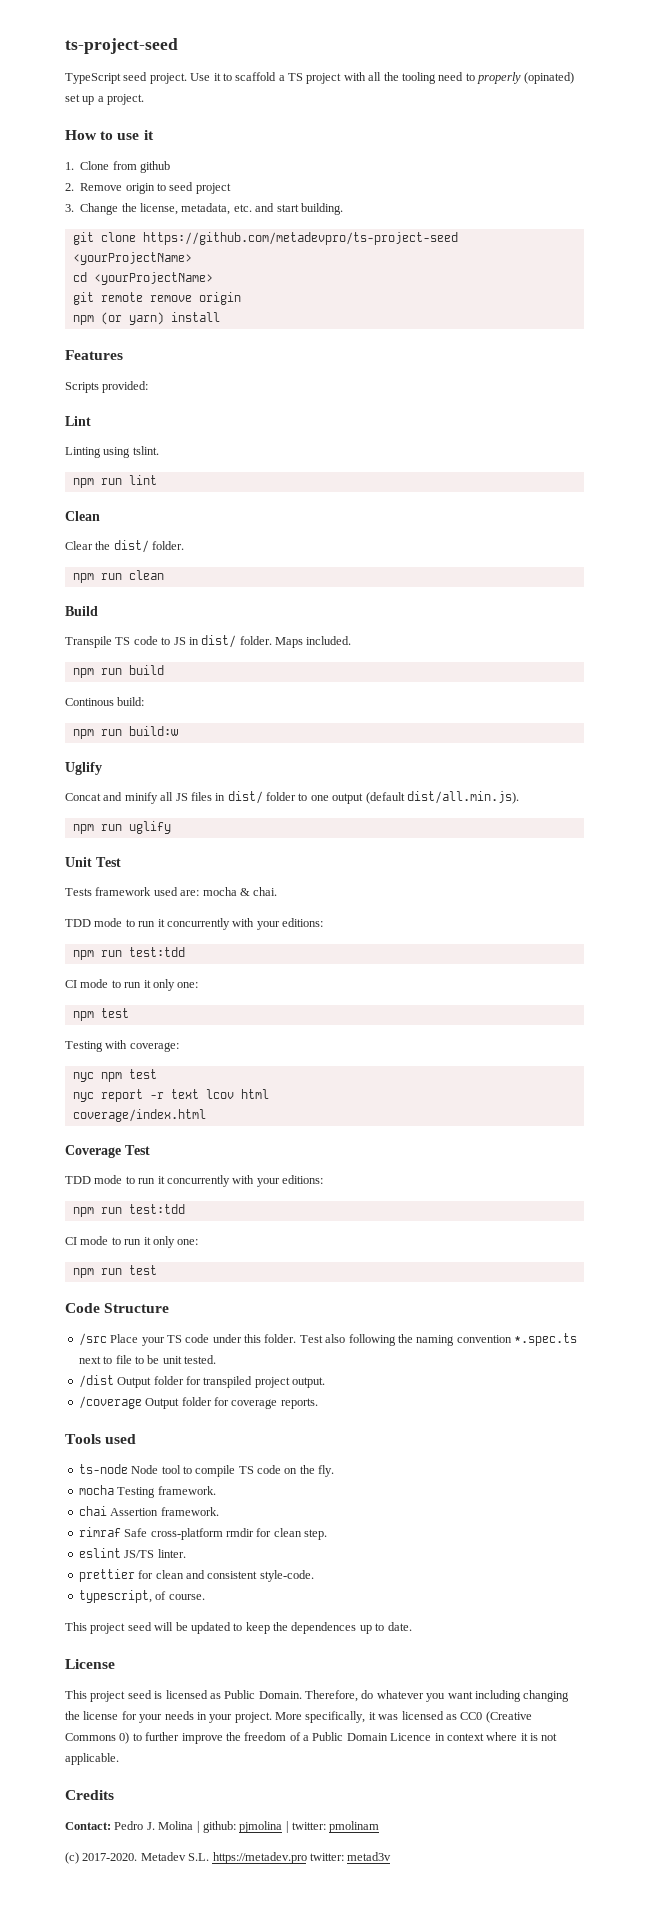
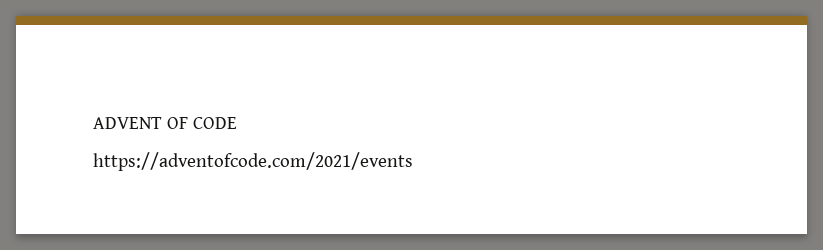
- ts-project-seed
- TypeScript seed project. Use it to scaffold a TS project with all the tooling need to properly (opinated) set up a project.
- How to use it
- 1. Clone from github
- 2. Remove origin to seed project
- 3. Change the license, metadata, etc. and start building.
- git clone https://github.com/metadevpro/ts-project-seed <yourProjectName>
- cd <yourProjectName>
- git remote remove origin
- npm (or yarn) install
- Features
- Scripts provided:
- Lint
- Linting using tslint.
- npm run lint
- Clean
- Clear the dist/ folder.
- npm run clean
- Build
- Transpile TS code to JS in dist/ folder. Maps included.
- npm run build
- Continous build:
- npm run build:w
- Uglify
- Concat and minify all JS files in dist/ folder to one output (default dist/all.min.js).
- npm run uglify
- Unit Test
- Tests framework used are: mocha & chai.
- TDD mode to run it concurrently with your editions:
- npm run test:tdd
- CI mode to run it only one:
- npm test
- Testing with coverage:
- nyc npm test
- nyc report -r text lcov html
- coverage/index.html
- Coverage Test
- TDD mode to run it concurrently with your editions:
- npm run test:tdd
- CI mode to run it only one:
- npm run test
- Code Structure
- /src Place your TS code under this folder. Test also following the naming convention *.spec.ts next to file to be unit tested.
- /dist Output folder for transpiled project output.
- /coverage Output folder for coverage reports.
- Tools used
- ts-node Node tool to compile TS code on the fly.
- mocha Testing framework.
- chai Assertion framework.
- rimraf Safe cross-platform rmdir for clean step.
- eslint JS/TS linter.
- prettier for clean and consistent style-code.
- typescript, of course.
- This project seed will be updated to keep the dependences up to date.
- License
- This project seed is licensed as Public Domain. Therefore, do whatever you want including changing the license for your needs in your project. More specifically, it was licensed as CC0 (Creative Commons 0) to further improve the freedom of a Public Domain Licence in context where it is not applicable.
- Credits
- Contact: Pedro J. Molina | github: pjmolina | twitter: pmolinam
- (c) 2017-2020. Metadev S.L. https://metadev.pro twitter: metad3v
+ ADVENT OF CODE
+ https://adventofcode.com/2021/events

